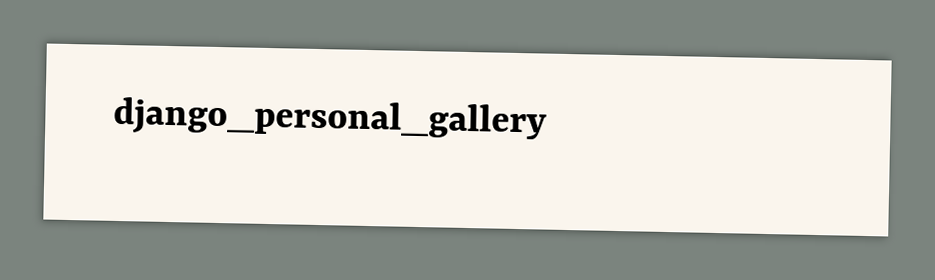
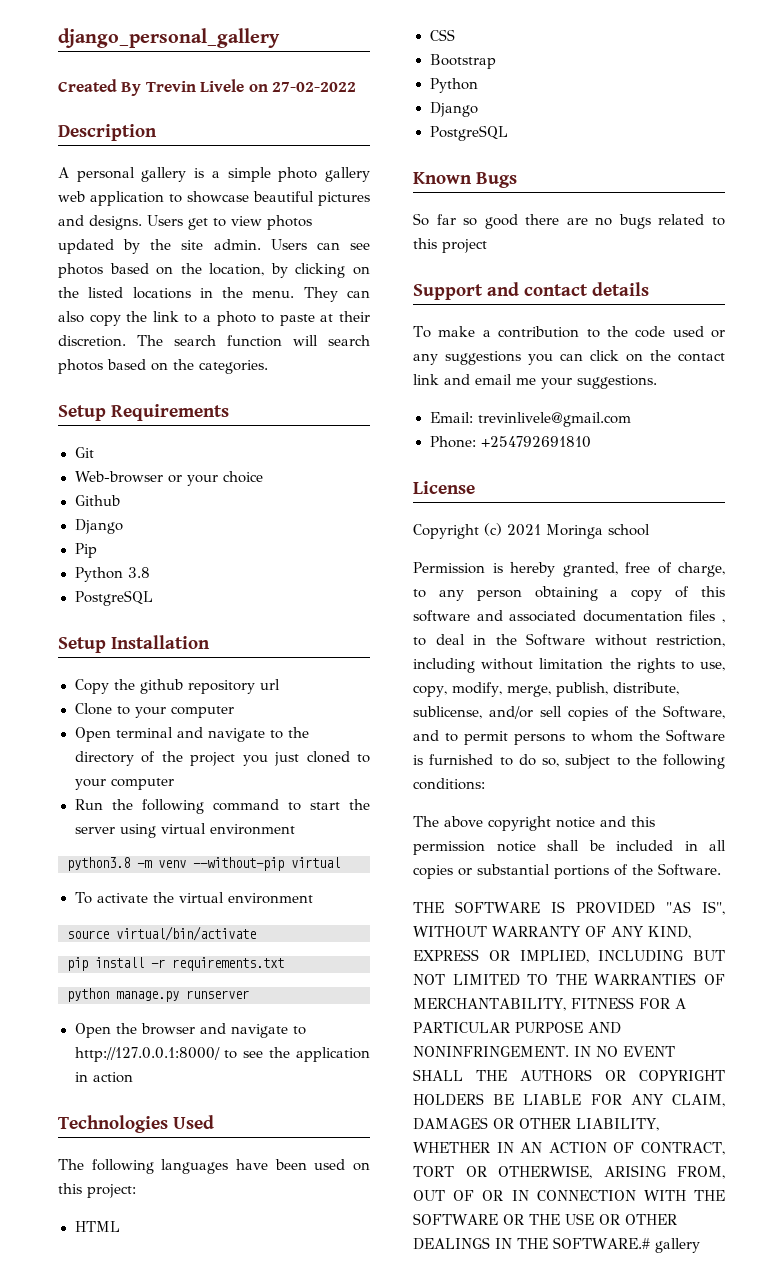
+ Created By Trevin Livele on 27-02-2022
+ Description
+ A personal gallery is a simple photo gallery web application to showcase beautiful pictures and designs. Users get to view photos updated by the site admin. Users can see photos based on the location, by clicking on the listed locations in the menu. They can also copy the link to a photo to paste at their discretion. The search function will search photos based on the categories.
+ Setup Requirements
+ Git
+ Web-browser or your choice
+ Github
+ Django
+ Pip
+ Python 3.8
+ PostgreSQL
+ Setup Installation
+ Copy the github repository url
+ Clone to your computer
+ Open terminal and navigate to the directory of the project you just cloned to your computer
+ Run the following command to start the server using virtual environment
+ python3.8 -m venv --without-pip virtual
+ To activate the virtual environment
+ source virtual/bin/activate
+ pip install -r requirements.txt
+ python manage.py runserver
+ Open the browser and navigate to http://127.0.0.1:8000/ to see the application in action
+ Technologies Used
+ The following languages have been used on this project:
+ HTML
+ CSS
+ Bootstrap
+ Python
+ Django
+ PostgreSQL
+ Known Bugs
+ So far so good there are no bugs related to this project
+ Support and contact details
+ To make a contribution to the code used or any suggestions you can click on the contact link and email me your suggestions.
+ Email: trevinlivele@gmail.com
+ Phone: +254792691810
+ License
+ Copyright (c) 2021 Moringa school
+ Permission is hereby granted, free of charge, to any person obtaining a copy of this software and associated documentation files , to deal in the Software without restriction, including without limitation the rights to use, copy, modify, merge, publish, distribute, sublicense, and/or sell copies of the Software, and to permit persons to whom the Software is furnished to do so, subject to the following conditions:
+ The above copyright notice and this permission notice shall be included in all copies or substantial portions of the Software.
+ THE SOFTWARE IS PROVIDED "AS IS", WITHOUT WARRANTY OF ANY KIND, EXPRESS OR IMPLIED, INCLUDING BUT NOT LIMITED TO THE WARRANTIES OF MERCHANTABILITY, FITNESS FOR A PARTICULAR PURPOSE AND NONINFRINGEMENT. IN NO EVENT SHALL THE AUTHORS OR COPYRIGHT HOLDERS BE LIABLE FOR ANY CLAIM, DAMAGES OR OTHER LIABILITY, WHETHER IN AN ACTION OF CONTRACT, TORT OR OTHERWISE, ARISING FROM, OUT OF OR IN CONNECTION WITH THE SOFTWARE OR THE USE OR OTHER DEALINGS IN THE SOFTWARE.# gallery

